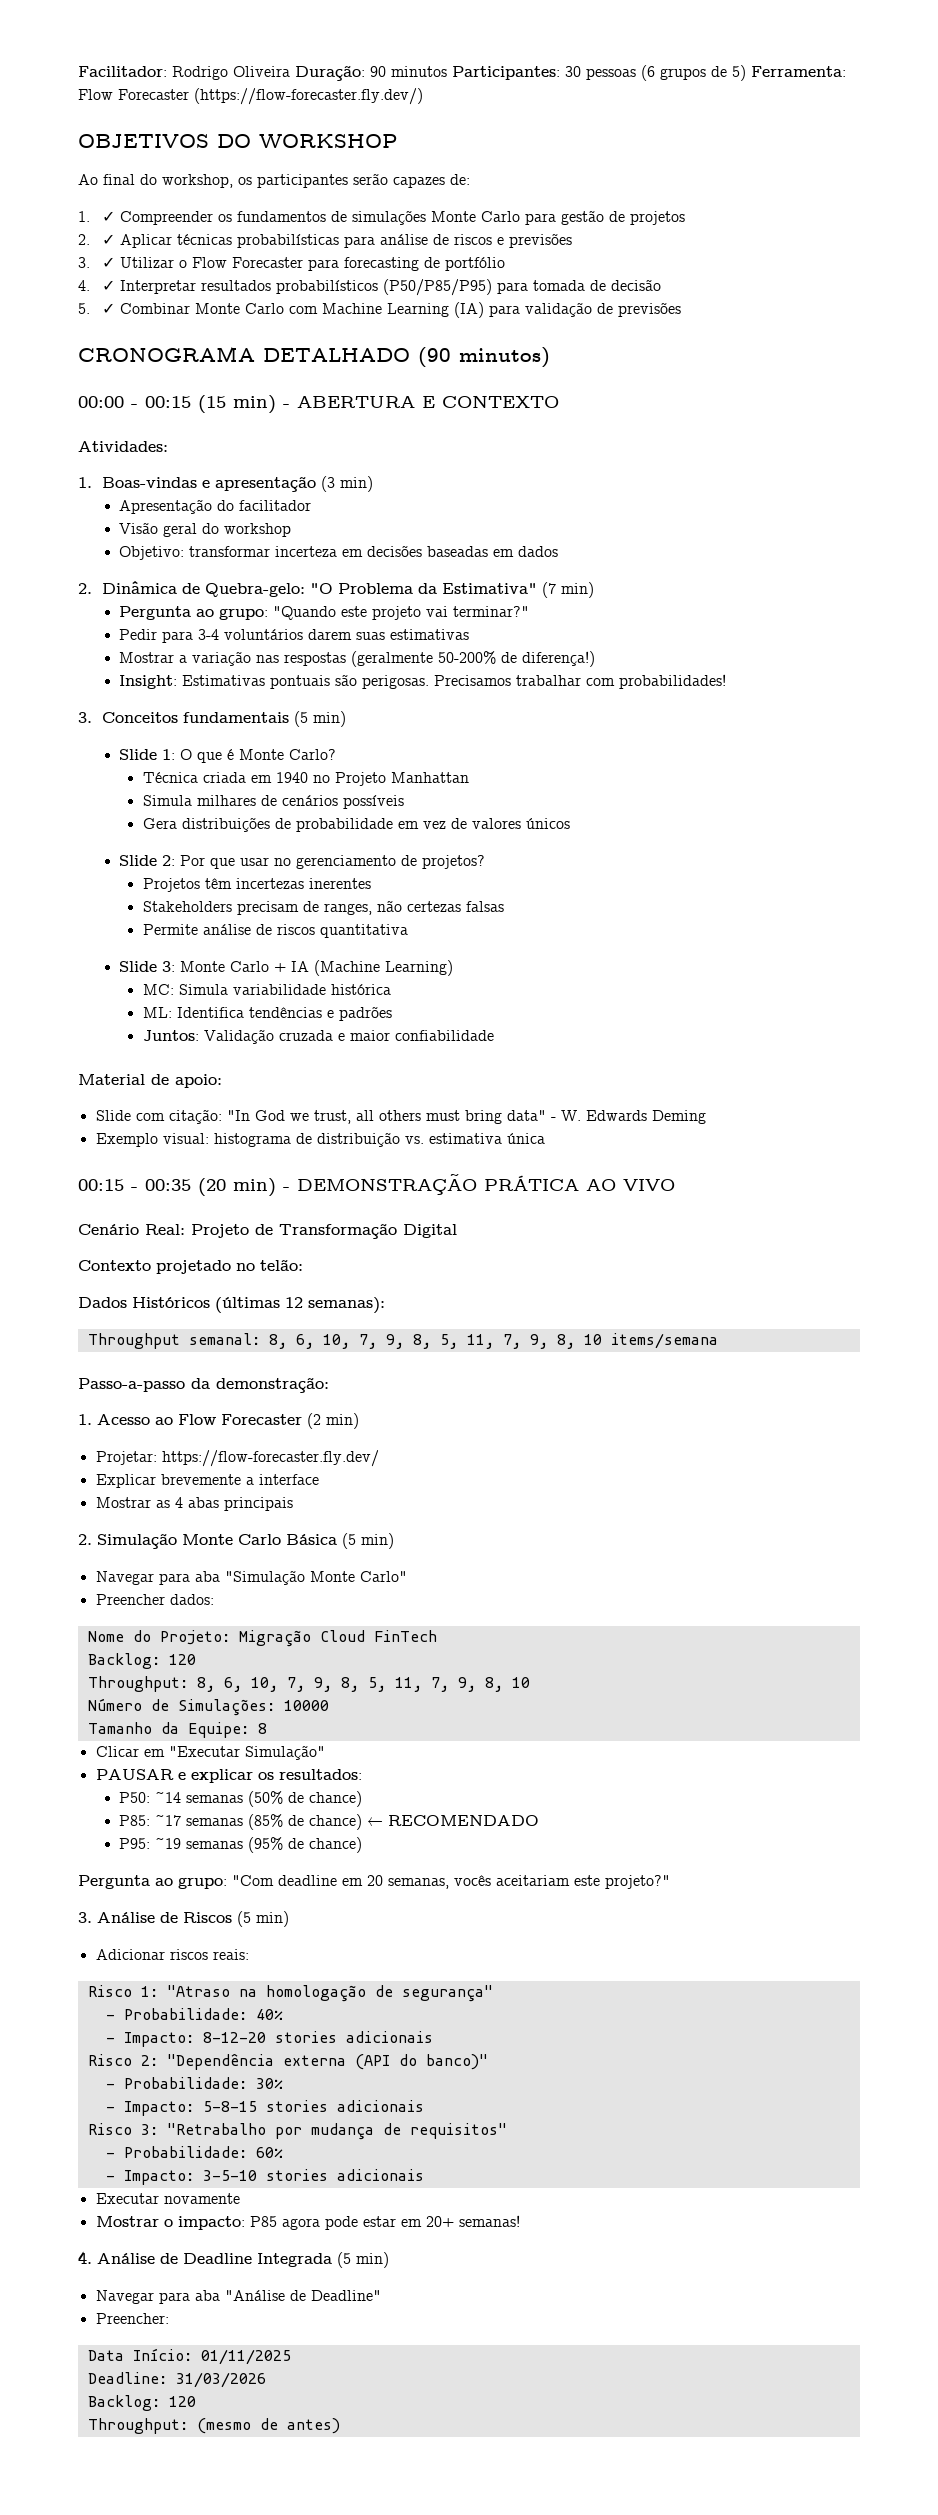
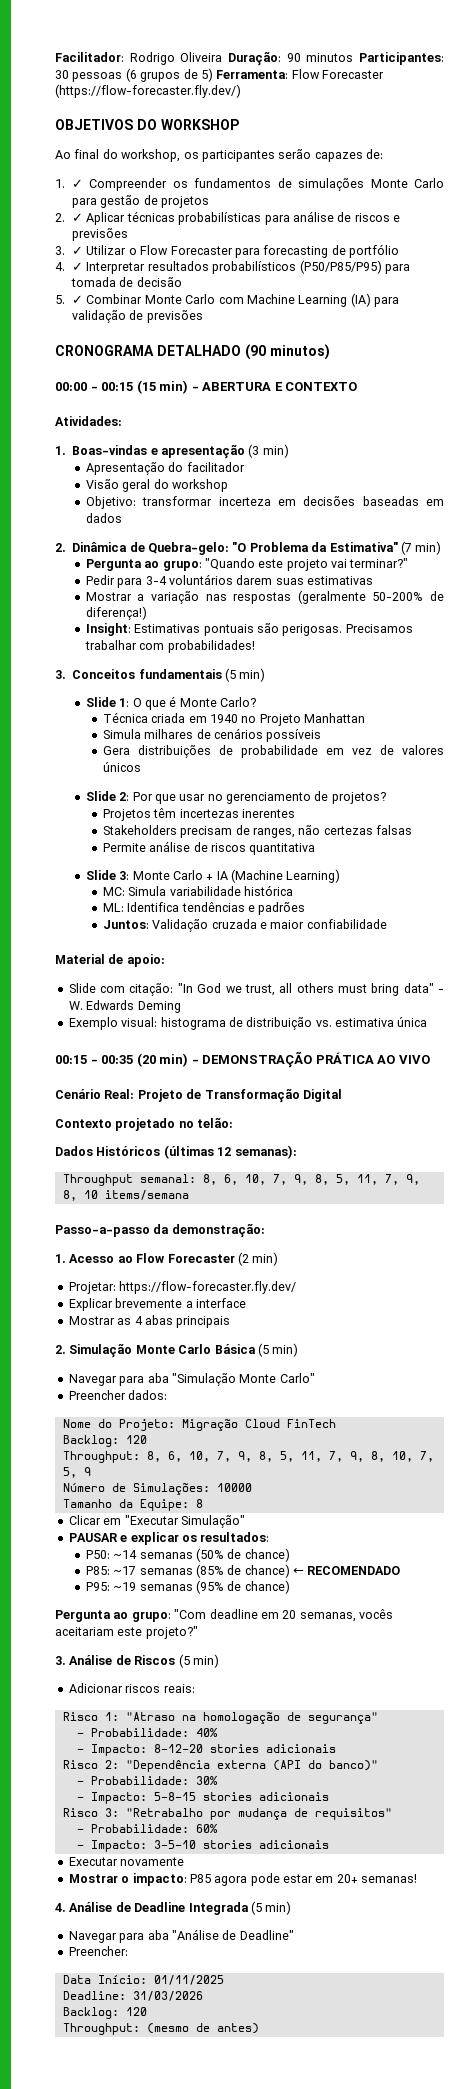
- Throughput: 8, 6, 10, 7, 9, 8, 5, 11, 7, 9, 8, 10
+ Throughput: 8, 6, 10, 7, 9, 8, 5, 11, 7, 9, 8, 10, 7, 5, 9

